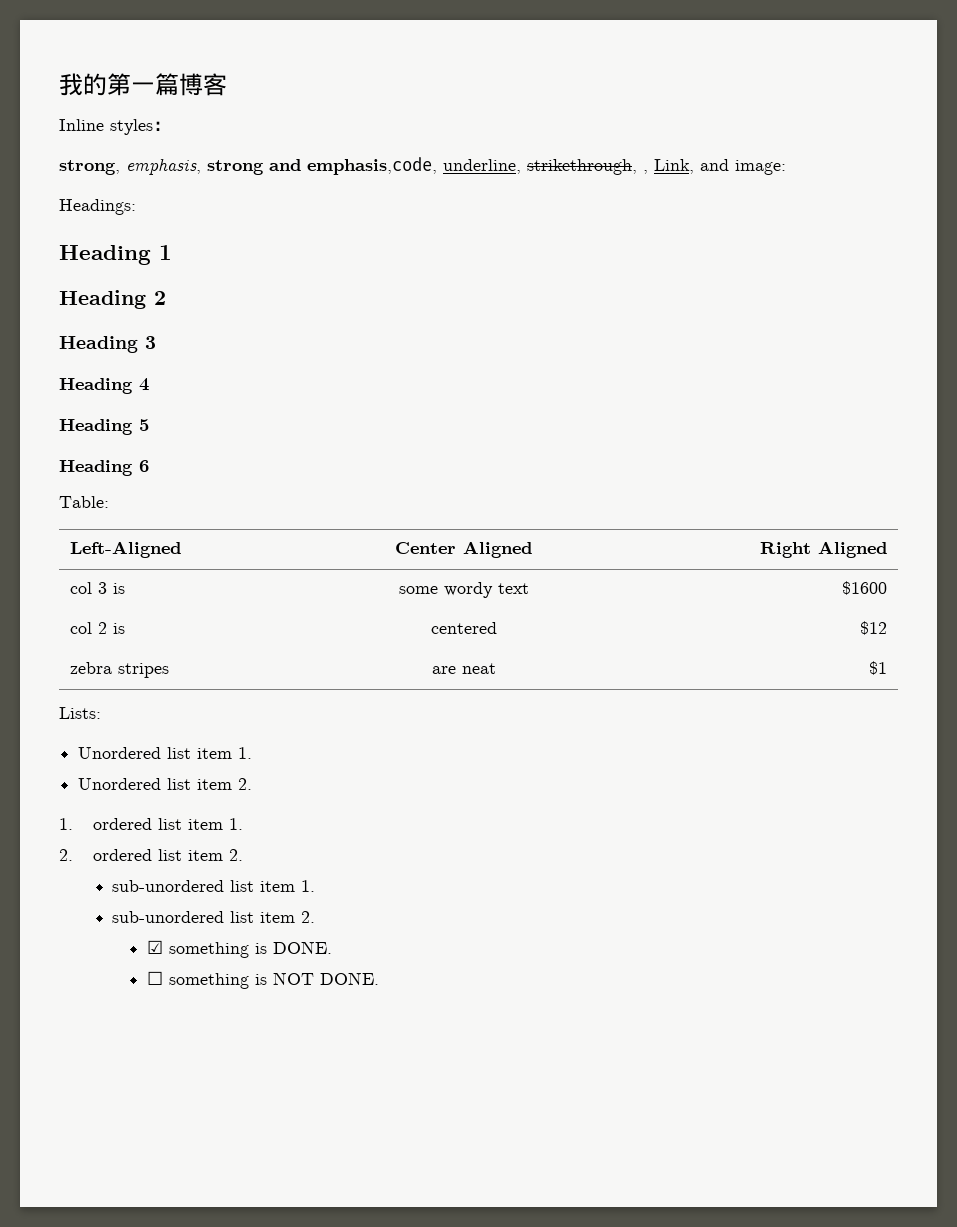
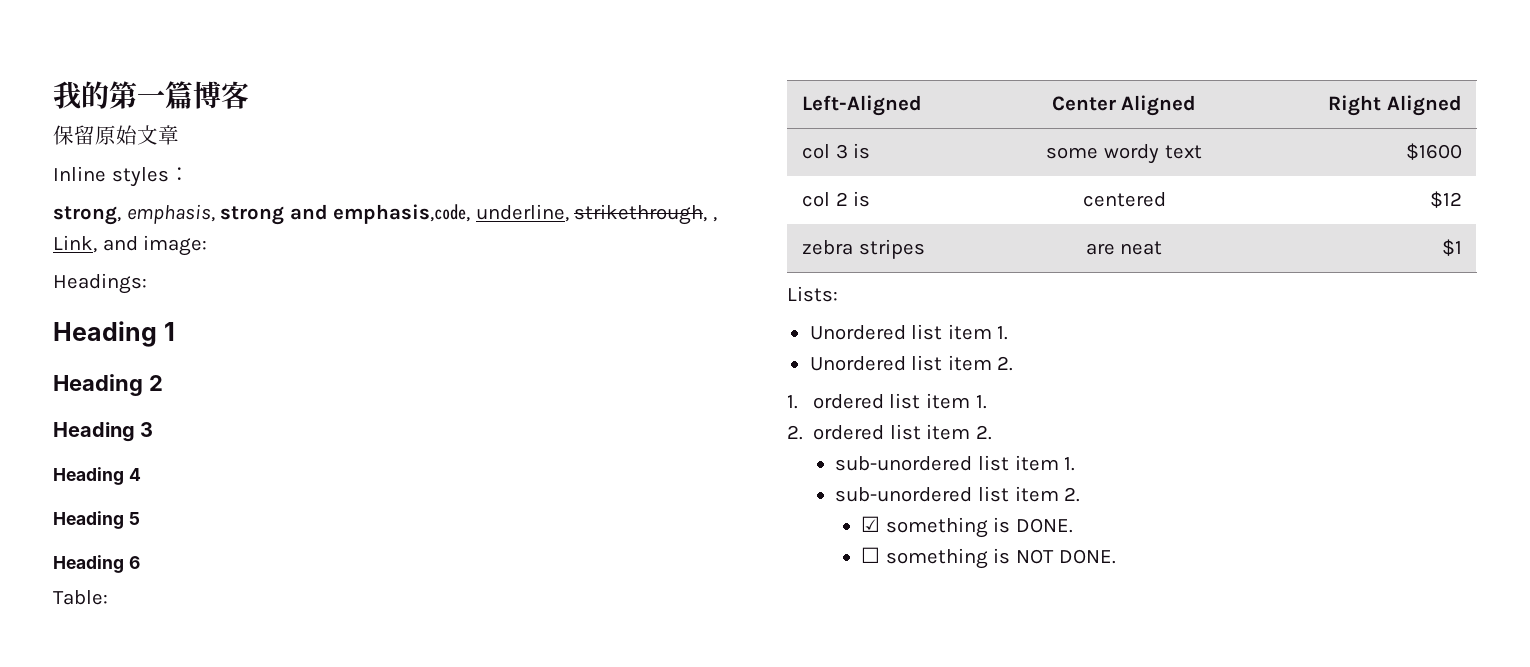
+ 保留原始文章

